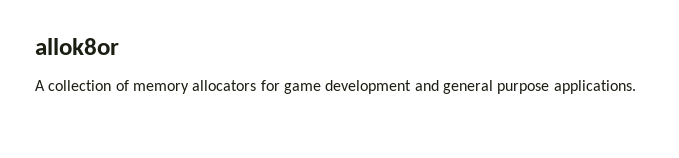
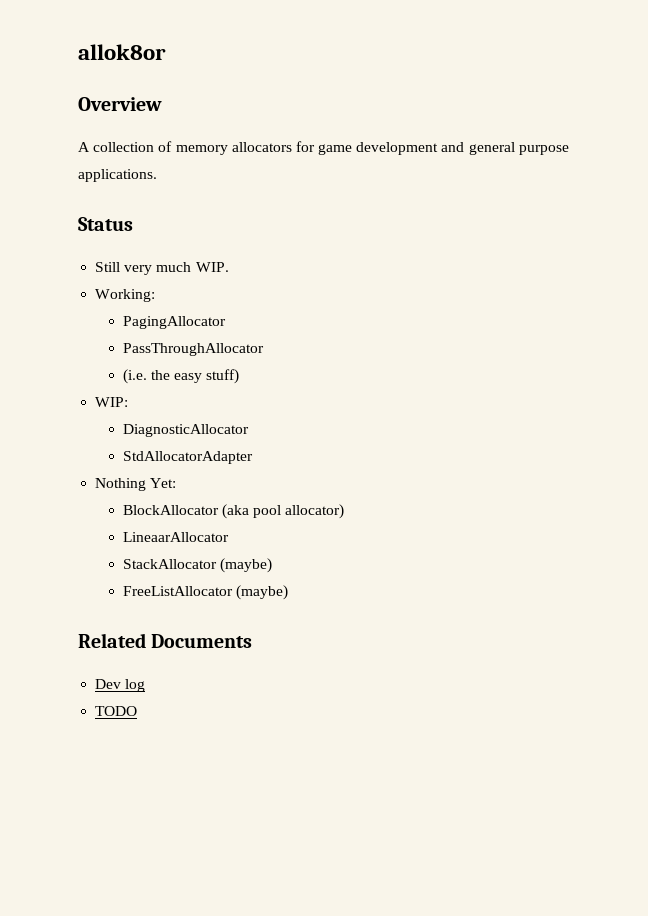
+ Overview
+ Status
+ Still very much WIP.
+ Working:
+ PagingAllocator
+ PassThroughAllocator
+ (i.e. the easy stuff)
+ WIP:
+ DiagnosticAllocator
+ StdAllocatorAdapter
+ Nothing Yet:
+ BlockAllocator (aka pool allocator)
+ LineaarAllocator
+ StackAllocator (maybe)
+ FreeListAllocator (maybe)
+ Related Documents
+ Dev log
+ TODO

